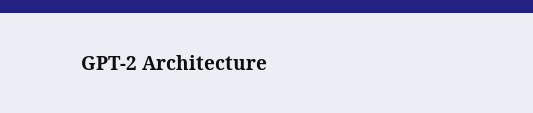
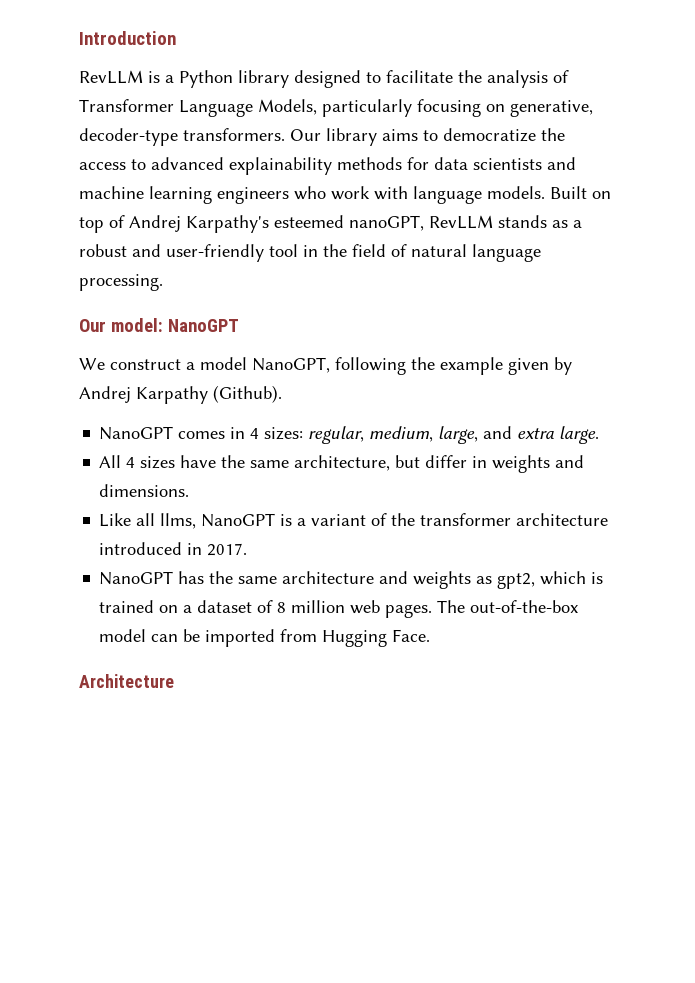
- GPT-2 Architecture
+ Introduction
+ RevLLM is a Python library designed to facilitate the analysis of Transformer Language Models, particularly focusing on generative, decoder-type transformers. Our library aims to democratize the access to advanced explainability methods for data scientists and machine learning engineers who work with language models. Built on top of Andrej Karpathy's esteemed nanoGPT, RevLLM stands as a robust and user-friendly tool in the field of natural language processing.
+ Our model: NanoGPT
+ We construct a model NanoGPT, following the example given by Andrej Karpathy (Github).
+ NanoGPT comes in 4 sizes: regular, medium, large, and extra large.
+ All 4 sizes have the same architecture, but differ in weights and dimensions.
+ Like all llms, NanoGPT is a variant of the transformer architecture introduced in 2017.
+ NanoGPT has the same architecture and weights as gpt2, which is trained on a dataset of 8 million web pages. The out-of-the-box model can be imported from Hugging Face.
+ Architecture

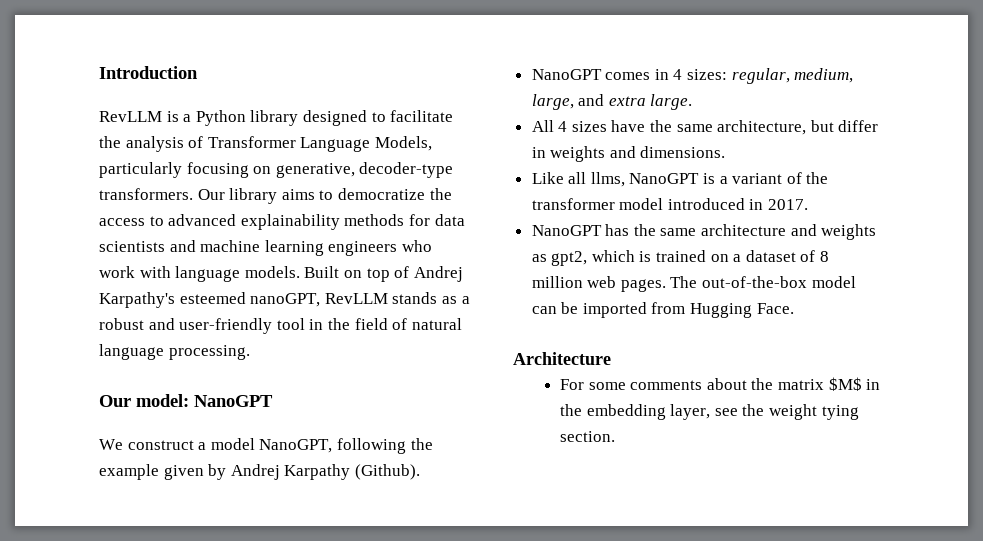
- Like all llms, NanoGPT is a variant of the transformer architecture introduced in 2017.
+ Like all llms, NanoGPT is a variant of the transformer model introduced in 2017.
+ For some comments about the matrix $M$ in the embedding layer, see the weight tying section.

